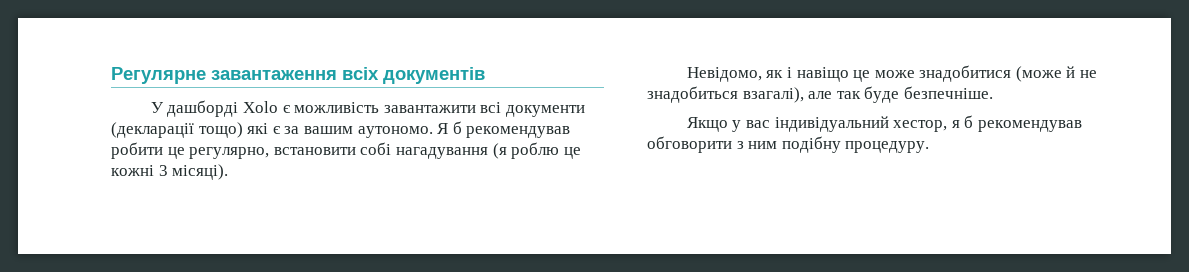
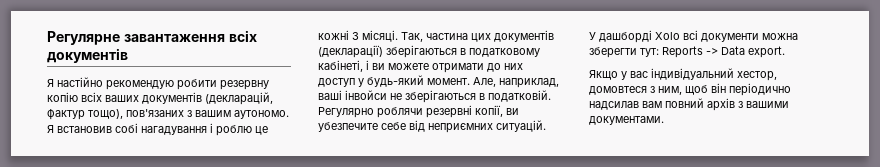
- У дашборді Xolo є можливість завантажити всі документи (декларації тощо) які є за вашим аутономо. Я б рекомендував робити це регулярно, встановити собі нагадування (я роблю це кожні 3 місяці).
- Невідомо, як і навіщо це може знадобитися (може й не знадобиться взагалі), але так буде безпечніше.
+ Я настійно рекомендую робити резервну копію всіх ваших документів (декларацій, фактур тощо), пов'язаних з вашим аутономо. Я встановив собі нагадування і роблю це кожні 3 місяці. Так, частина цих документів (декларації) зберігаються в податковому кабінеті, і ви можете отримати до них доступ у будь-який момент. Але, наприклад, ваші інвойси не зберігаються в податковій. Регулярно роблячи резервні копії, ви убезпечите себе від неприємних ситуацій.
+ У дашборді Xolo всі документи можна зберегти тут: Reports -> Data export.
- Якщо у вас індивідуальний хестор, я б рекомендував обговорити з ним подібну процедуру.
+ Якщо у вас індивідуальний хестор, домовтеся з ним, щоб він періодично надсилав вам повний архів з вашими документами.

